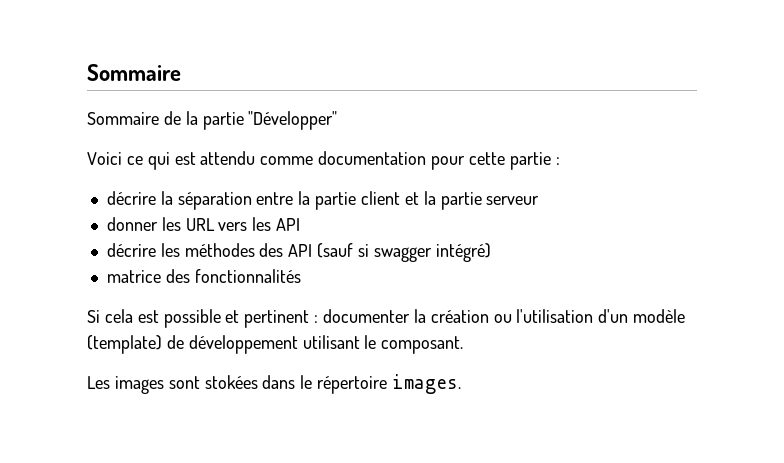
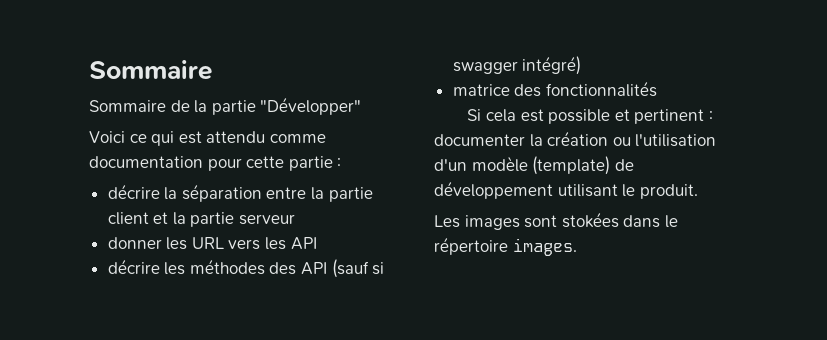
- Si cela est possible et pertinent : documenter la création ou l'utilisation d'un modèle (template) de développement utilisant le composant.
+ Si cela est possible et pertinent : documenter la création ou l'utilisation d'un modèle (template) de développement utilisant le produit.

